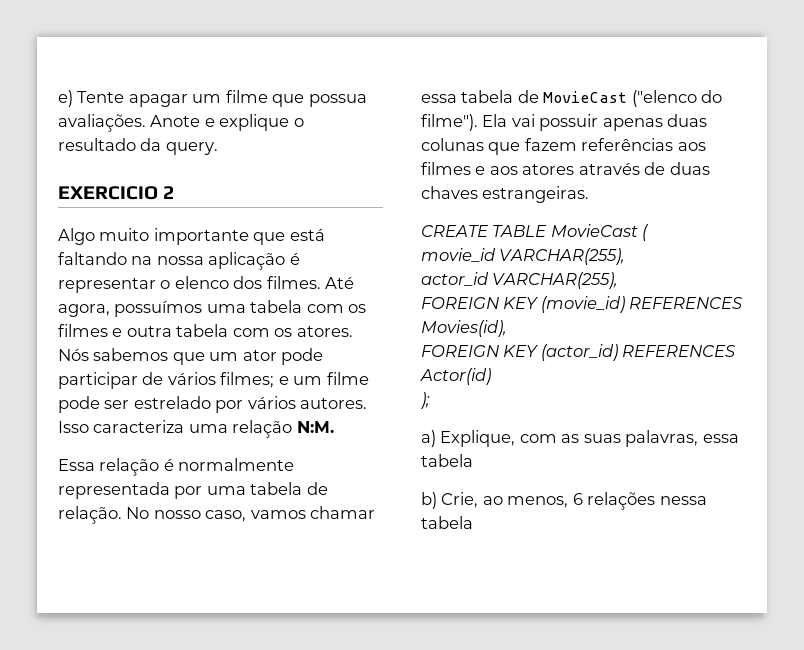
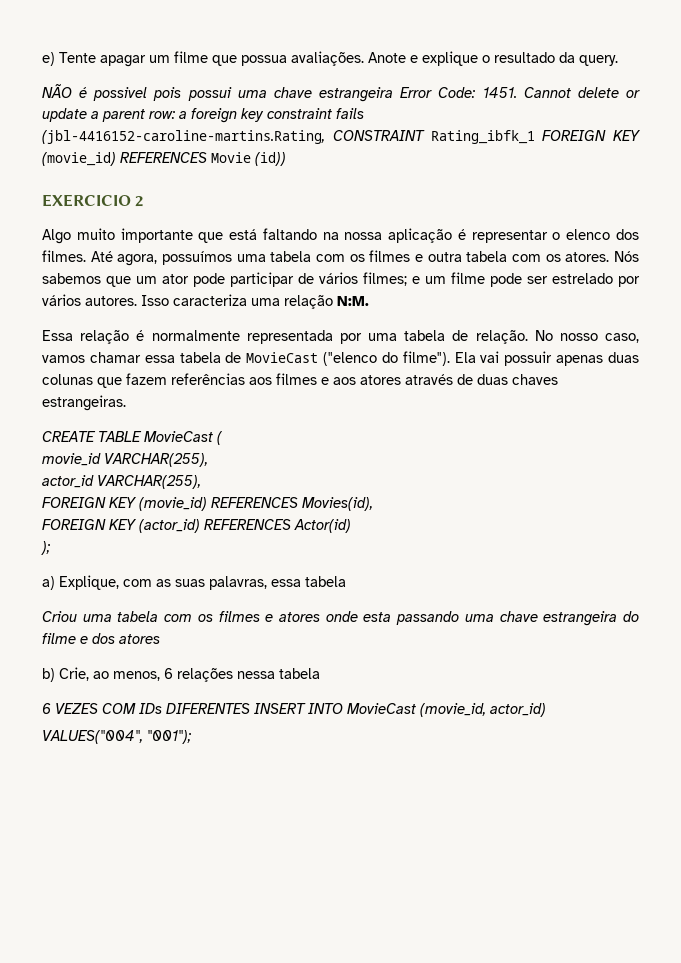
+ NÃO é possivel pois possui uma chave estrangeira Error Code: 1451. Cannot delete or update a parent row: a foreign key constraint fails (jbl-4416152-caroline-martins.Rating, CONSTRAINT Rating_ibfk_1 FOREIGN KEY (movie_id) REFERENCES Movie (id))
+ Criou uma tabela com os filmes e atores onde esta passando uma chave estrangeira do filme e dos atores
+ 6 VEZES COM IDs DIFERENTES INSERT INTO MovieCast (movie_id, actor_id)
+ VALUES("004", "001");

